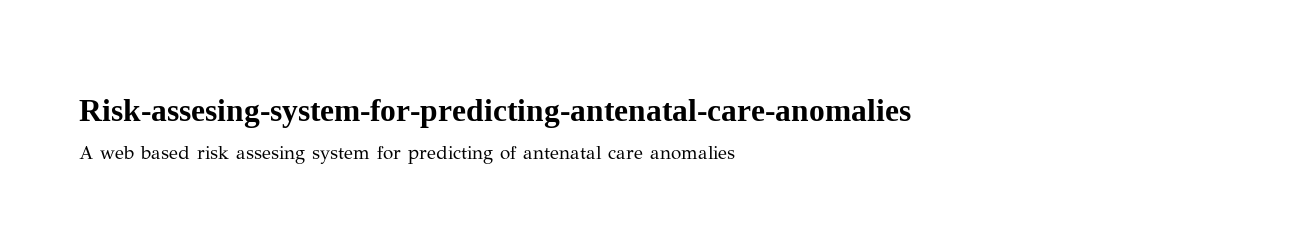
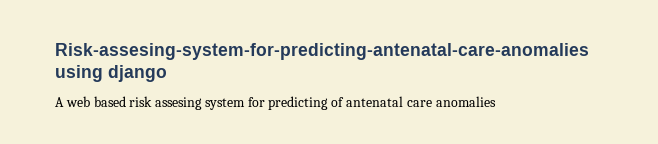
- Risk-assesing-system-for-predicting-antenatal-care-anomalies
+ Risk-assesing-system-for-predicting-antenatal-care-anomalies using django

